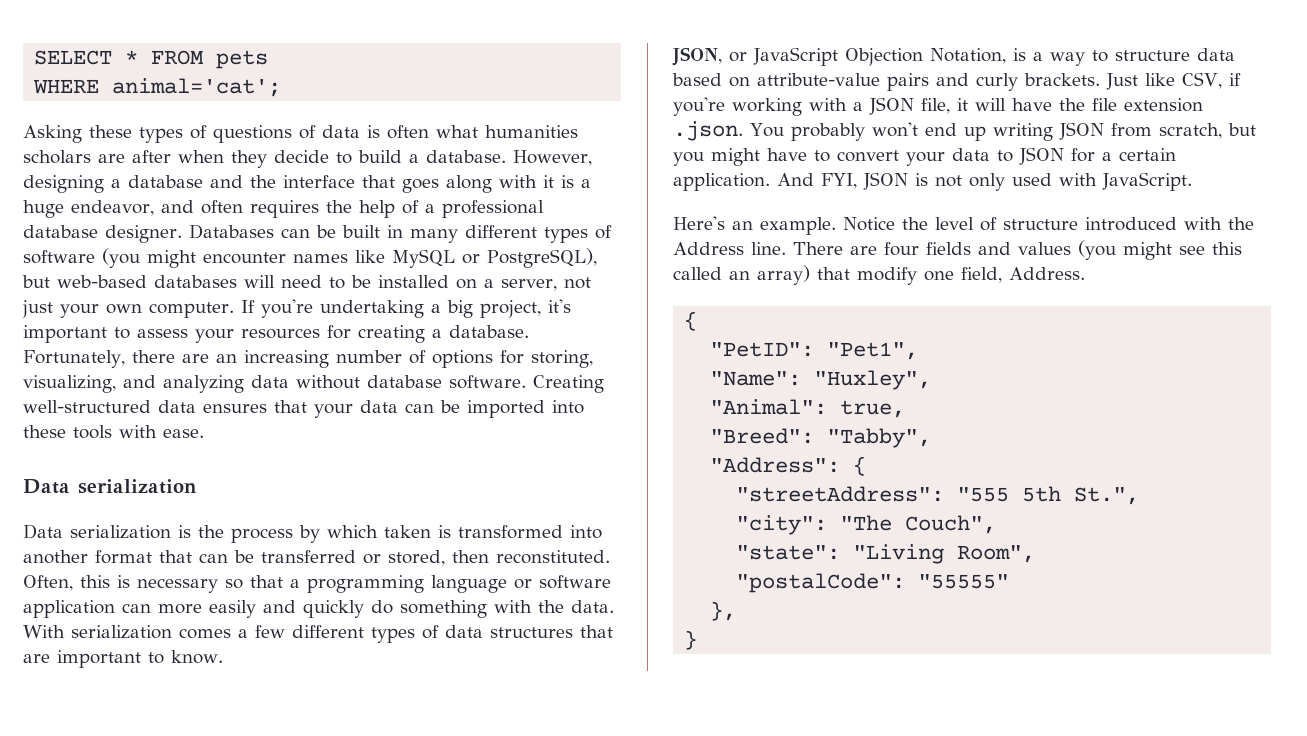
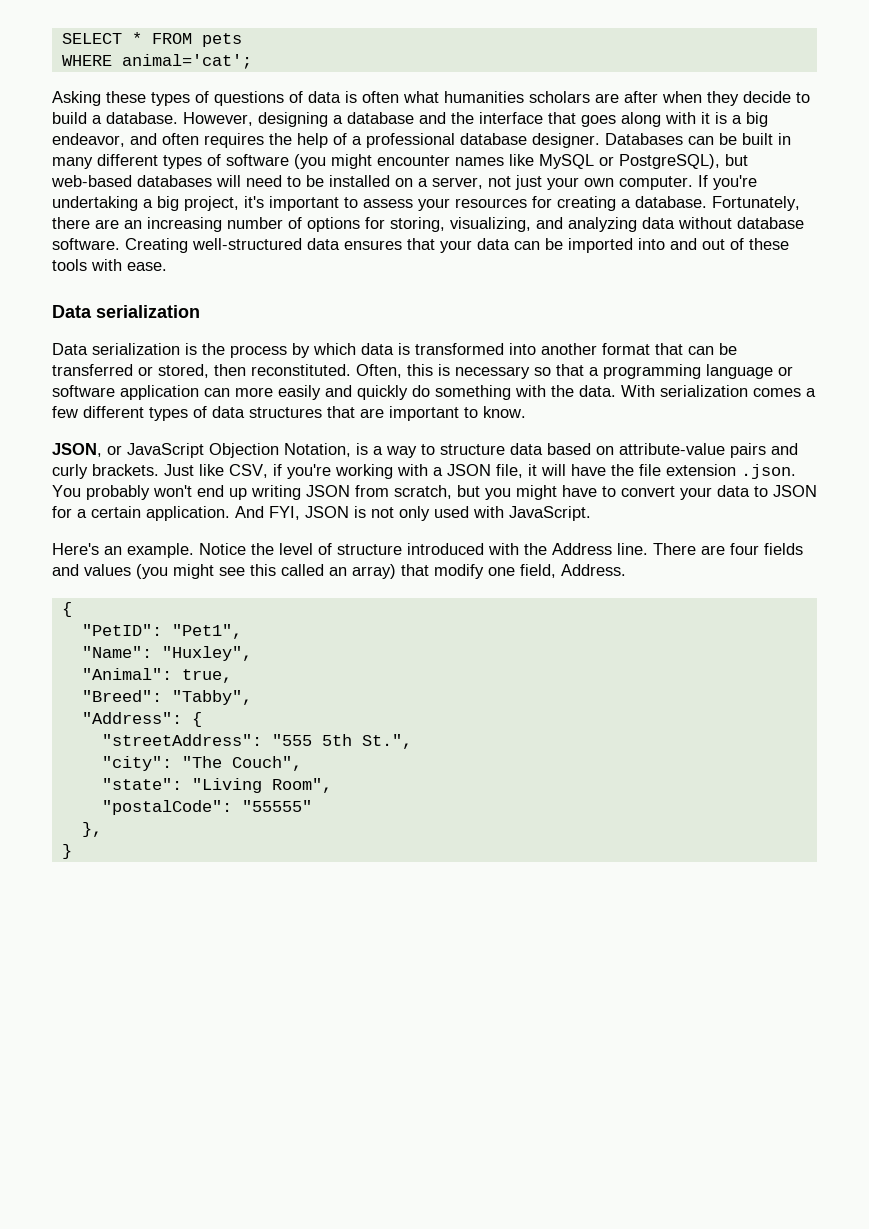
- However, designing a database and the interface that goes along with it is a huge endeavor, and often requires the help of a professional database designer.
+ However, designing a database and the interface that goes along with it is a big endeavor, and often requires the help of a professional database designer.
- Creating well-structured data ensures that your data can be imported into these tools with ease.
+ Creating well-structured data ensures that your data can be imported into and out of these tools with ease.
- Data serialization is the process by which taken is transformed into another format that can be transferred or stored, then reconstituted.
+ Data serialization is the process by which data is transformed into another format that can be transferred or stored, then reconstituted.

